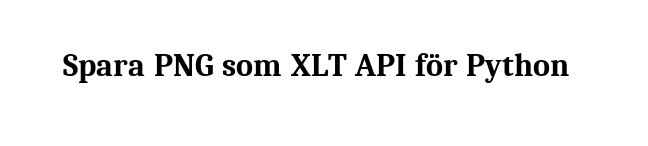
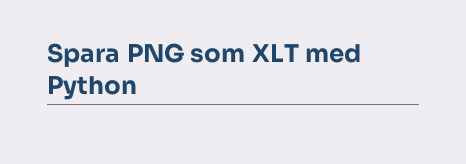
- Spara PNG som XLT API för Python
+ Spara PNG som XLT med Python

